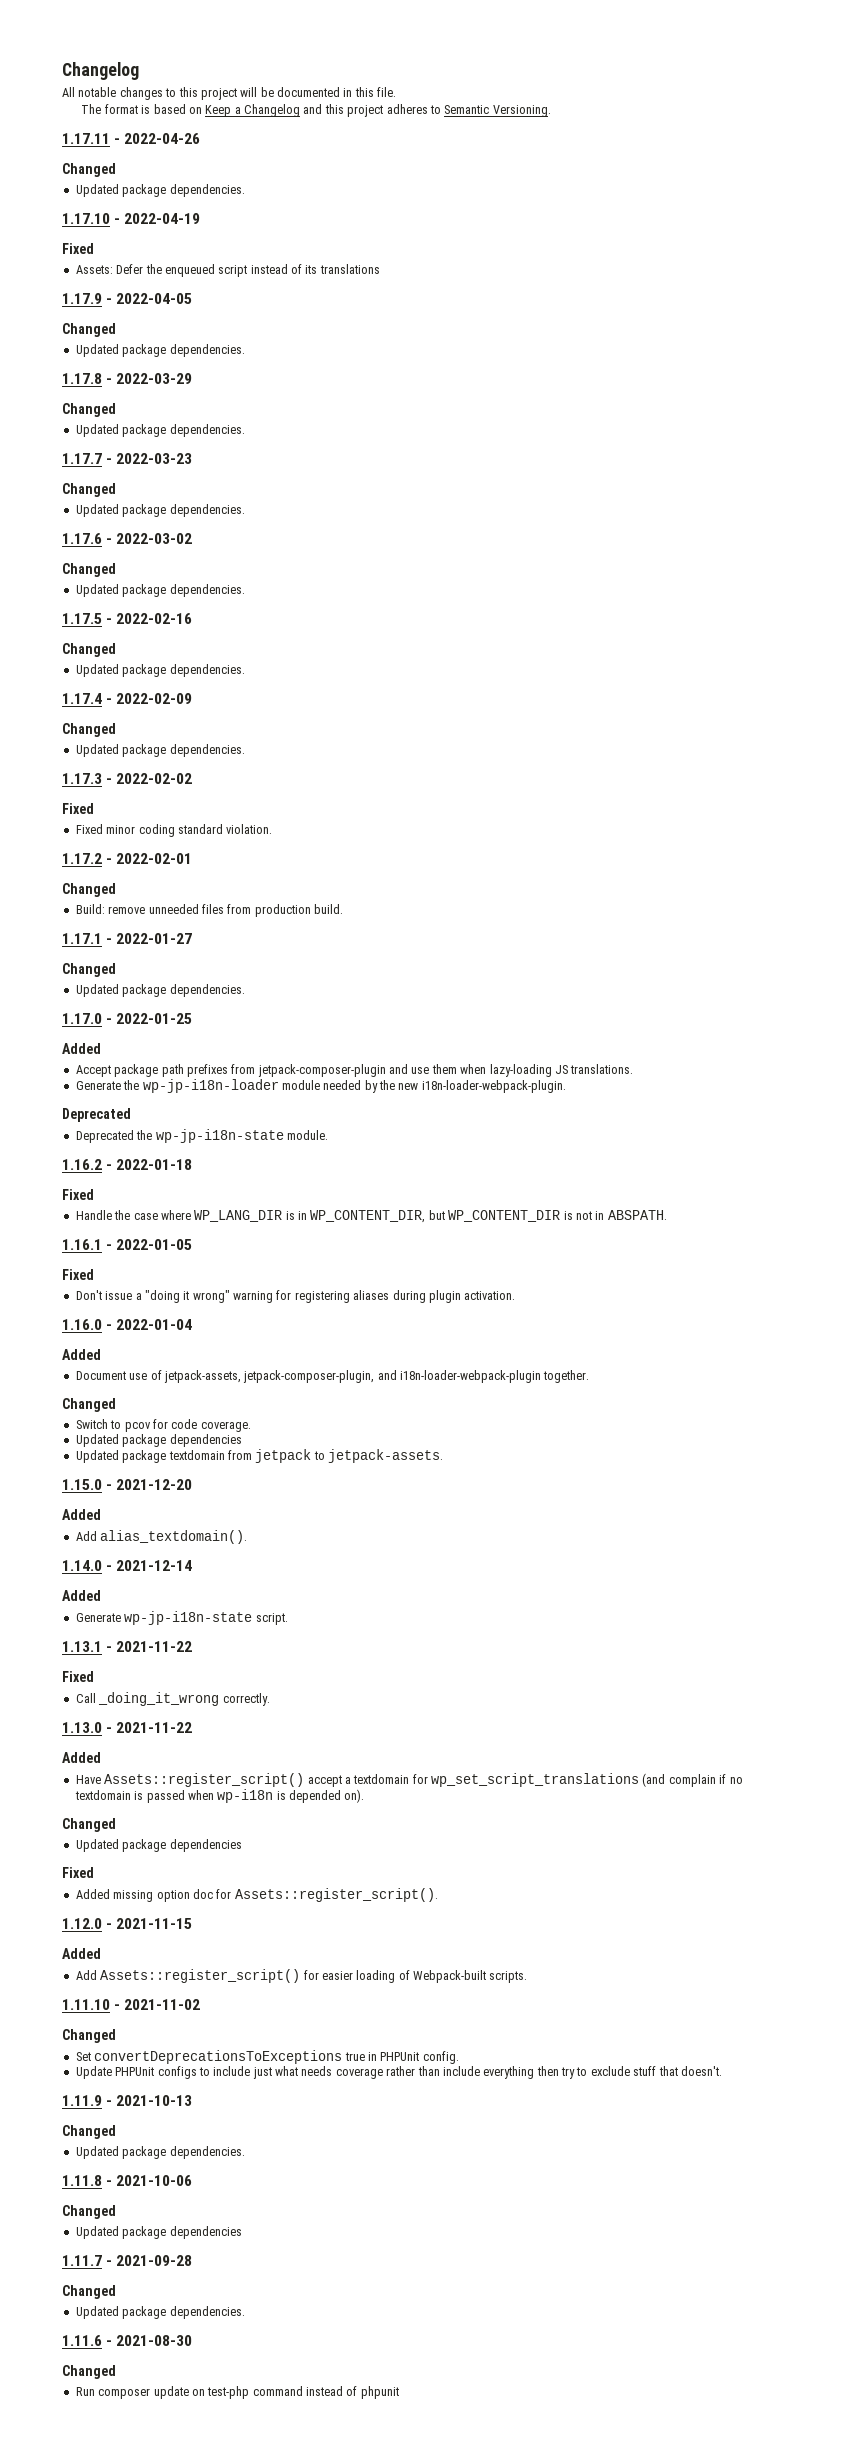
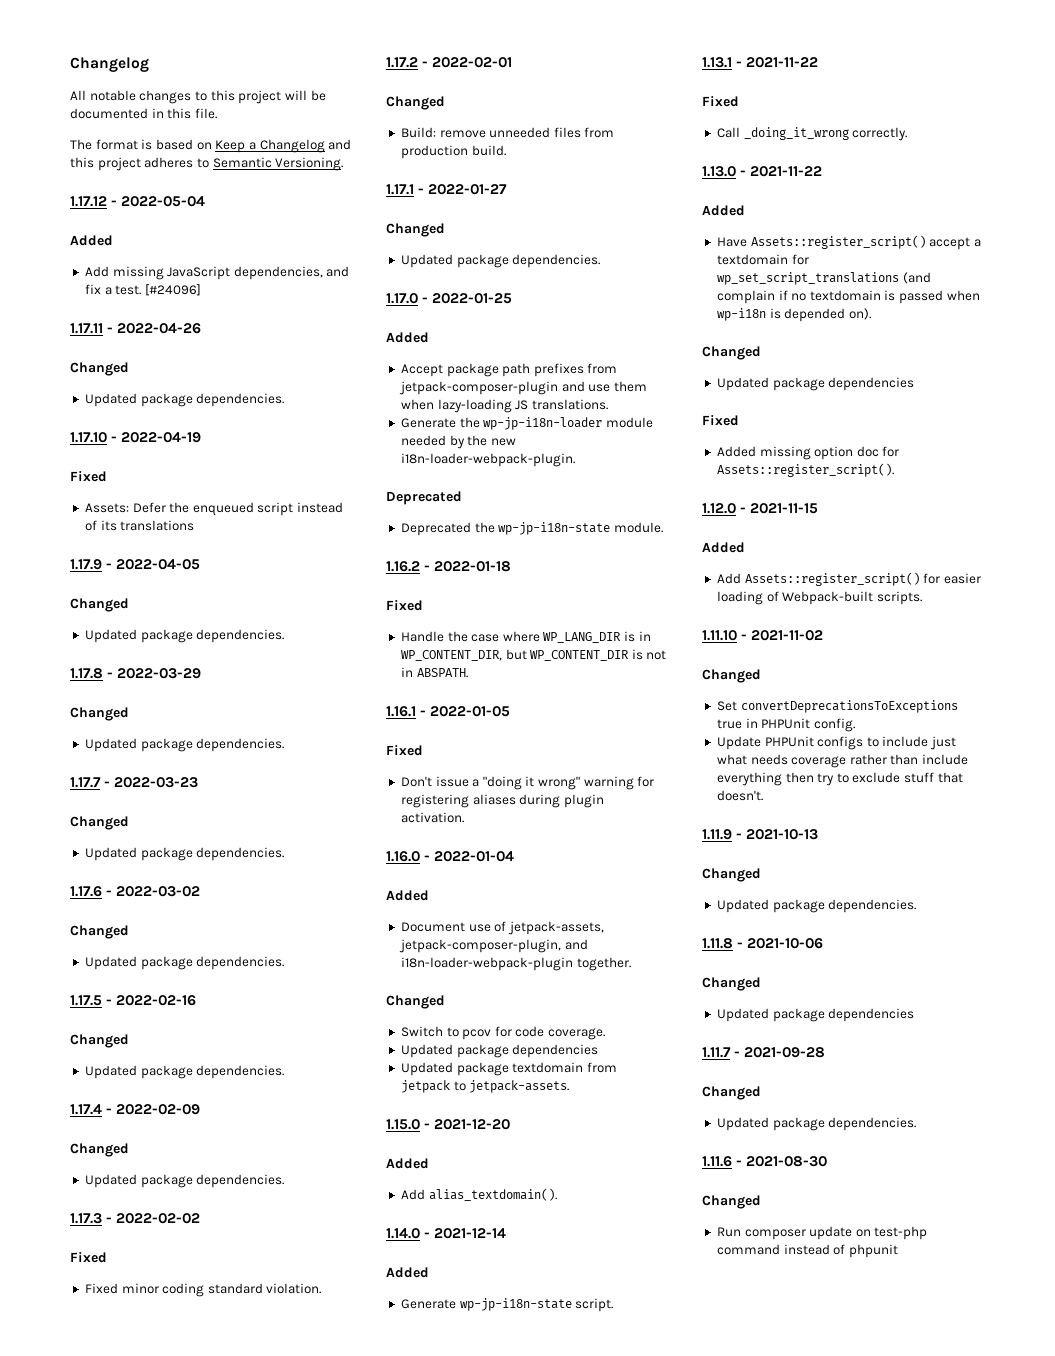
+ 1.17.12 - 2022-05-04
+ Added
+ Add missing JavaScript dependencies, and fix a test. [#24096]

